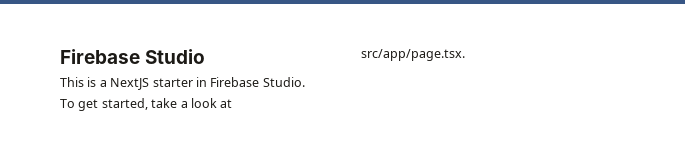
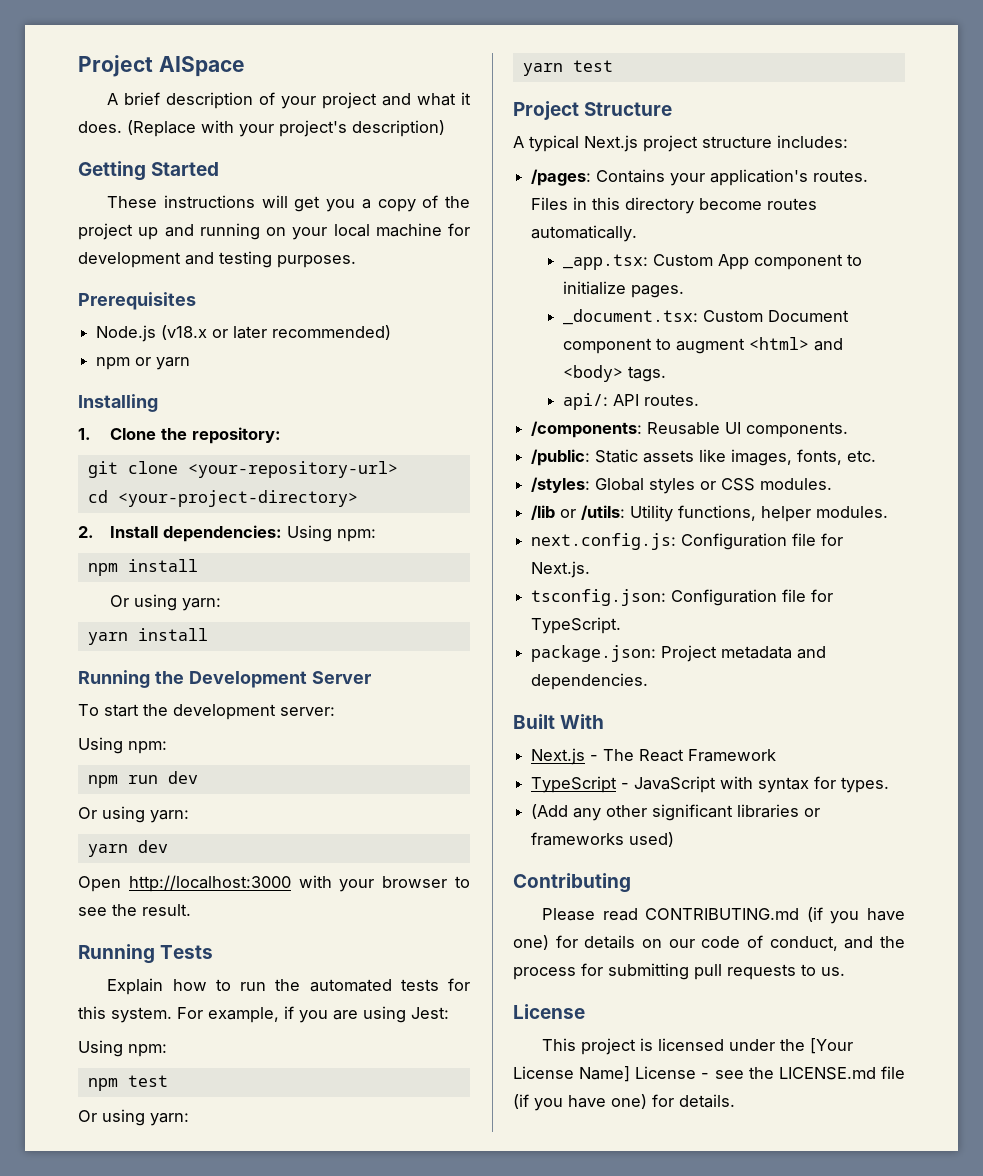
- Firebase Studio
- This is a NextJS starter in Firebase Studio.
- To get started, take a look at src/app/page.tsx.
+ Project AISpace
+ A brief description of your project and what it does. (Replace with your project's description)
+ Getting Started
+ These instructions will get you a copy of the project up and running on your local machine for development and testing purposes.
+ Prerequisites
+ Node.js (v18.x or later recommended)
+ npm or yarn
+ Installing
+ 1. Clone the repository:
+ git clone <your-repository-url>
+ cd <your-project-directory>
+ 2. Install dependencies: Using npm:
+ npm install
+ Or using yarn:
+ yarn install
+ Running the Development Server
+ To start the development server:
+ Using npm:
+ npm run dev
+ Or using yarn:
+ yarn dev
+ Open http://localhost:3000 with your browser to see the result.
+ Running Tests
+ Explain how to run the automated tests for this system. For example, if you are using Jest:
+ Using npm:
+ npm test
+ Or using yarn:
+ yarn test
+ Project Structure
+ A typical Next.js project structure includes:
+ /pages: Contains your application's routes. Files in this directory become routes automatically.
+ _app.tsx: Custom App component to initialize pages.
+ _document.tsx: Custom Document component to augment <html> and <body> tags.
+ api/: API routes.
+ /components: Reusable UI components.
+ /public: Static assets like images, fonts, etc.
+ /styles: Global styles or CSS modules.
+ /lib or /utils: Utility functions, helper modules.
+ next.config.js: Configuration file for Next.js.
+ tsconfig.json: Configuration file for TypeScript.
+ package.json: Project metadata and dependencies.
+ Built With
+ Next.js - The React Framework
+ TypeScript - JavaScript with syntax for types.
+ (Add any other significant libraries or frameworks used)
+ Contributing
+ Please read CONTRIBUTING.md (if you have one) for details on our code of conduct, and the process for submitting pull requests to us.
+ License
+ This project is licensed under the [Your License Name] License - see the LICENSE.md file (if you have one) for details.

